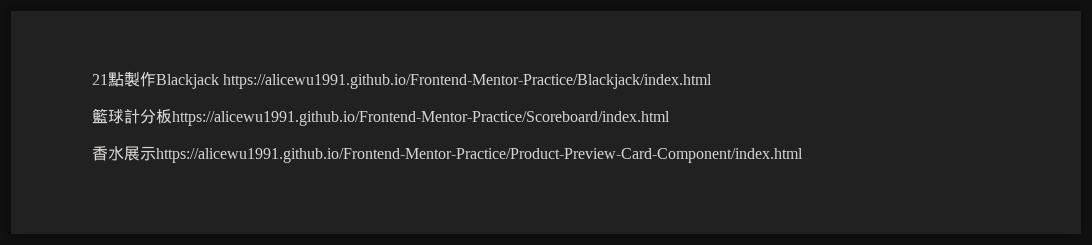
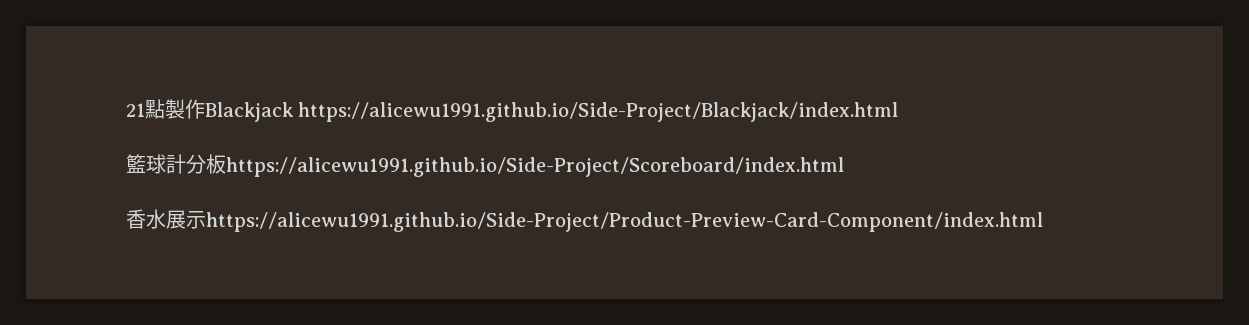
- 21點製作Blackjack https://alicewu1991.github.io/Frontend-Mentor-Practice/Blackjack/index.html
+ 21點製作Blackjack https://alicewu1991.github.io/Side-Project/Blackjack/index.html
- 籃球計分板https://alicewu1991.github.io/Frontend-Mentor-Practice/Scoreboard/index.html
+ 籃球計分板https://alicewu1991.github.io/Side-Project/Scoreboard/index.html
- 香水展示https://alicewu1991.github.io/Frontend-Mentor-Practice/Product-Preview-Card-Component/index.html
+ 香水展示https://alicewu1991.github.io/Side-Project/Product-Preview-Card-Component/index.html

